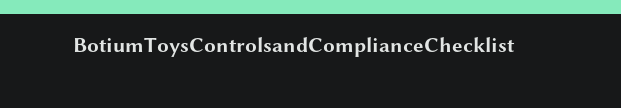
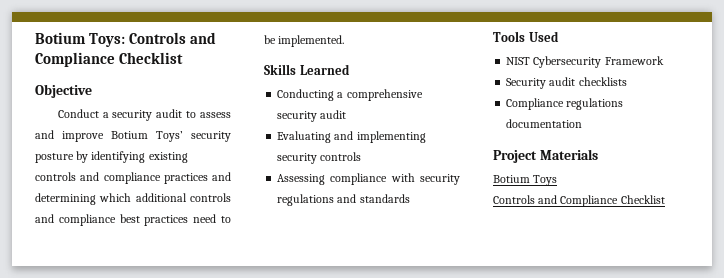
- BotiumToysControlsandComplianceChecklist
+ Botium Toys: Controls and Compliance Checklist
+ Objective
+ Conduct a security audit to assess and improve Botium Toys’ security posture by identifying existing controls and compliance practices and determining which additional controls and compliance best practices need to be implemented.
+ Skills Learned
+ Conducting a comprehensive security audit
+ Evaluating and implementing security controls
+ Assessing compliance with security regulations and standards
+ Tools Used
+ NIST Cybersecurity Framework
+ Security audit checklists
+ Compliance regulations documentation
+ Project Materials
+ Botium Toys
+ Controls and Compliance Checklist

